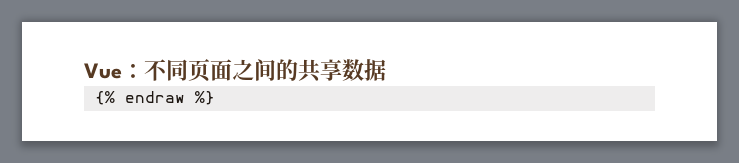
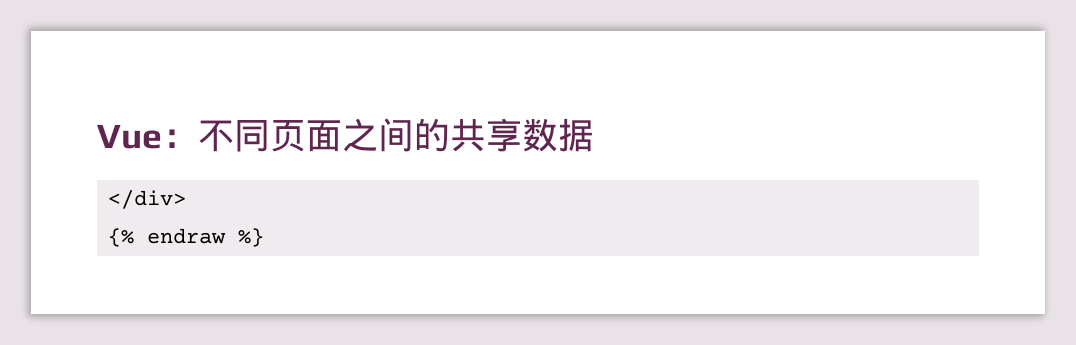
+ </div>

